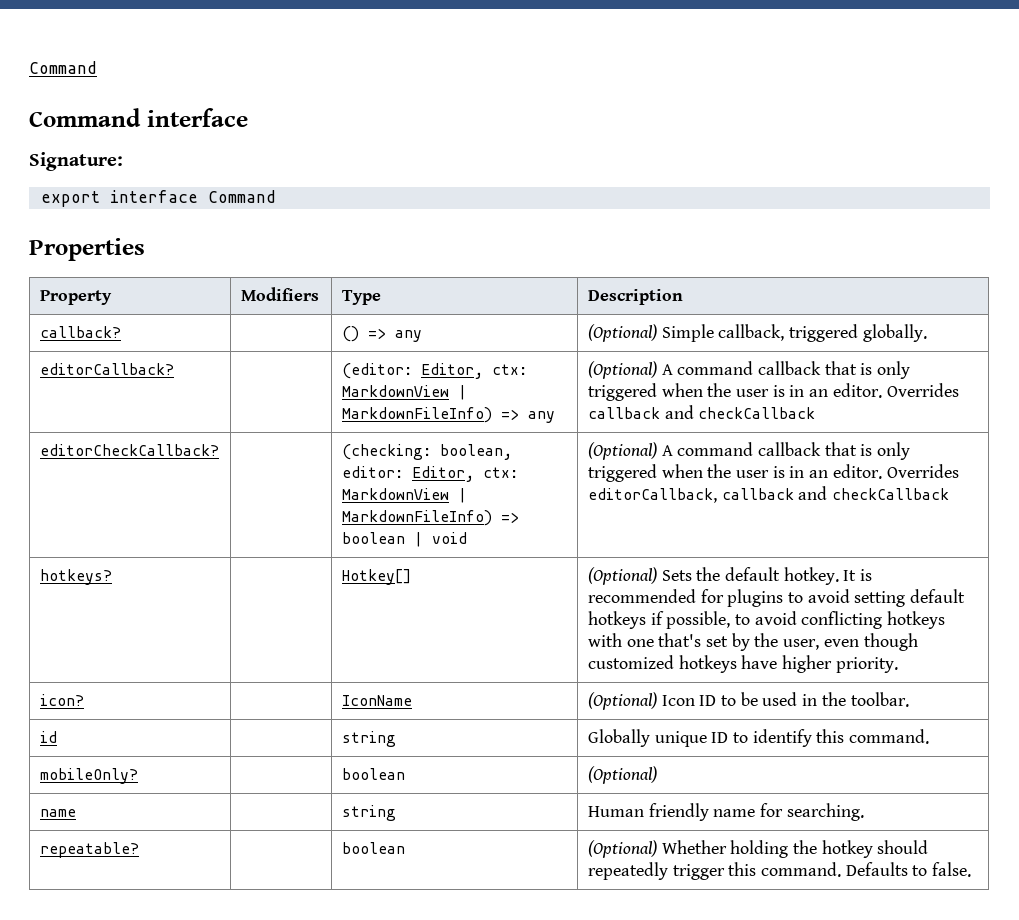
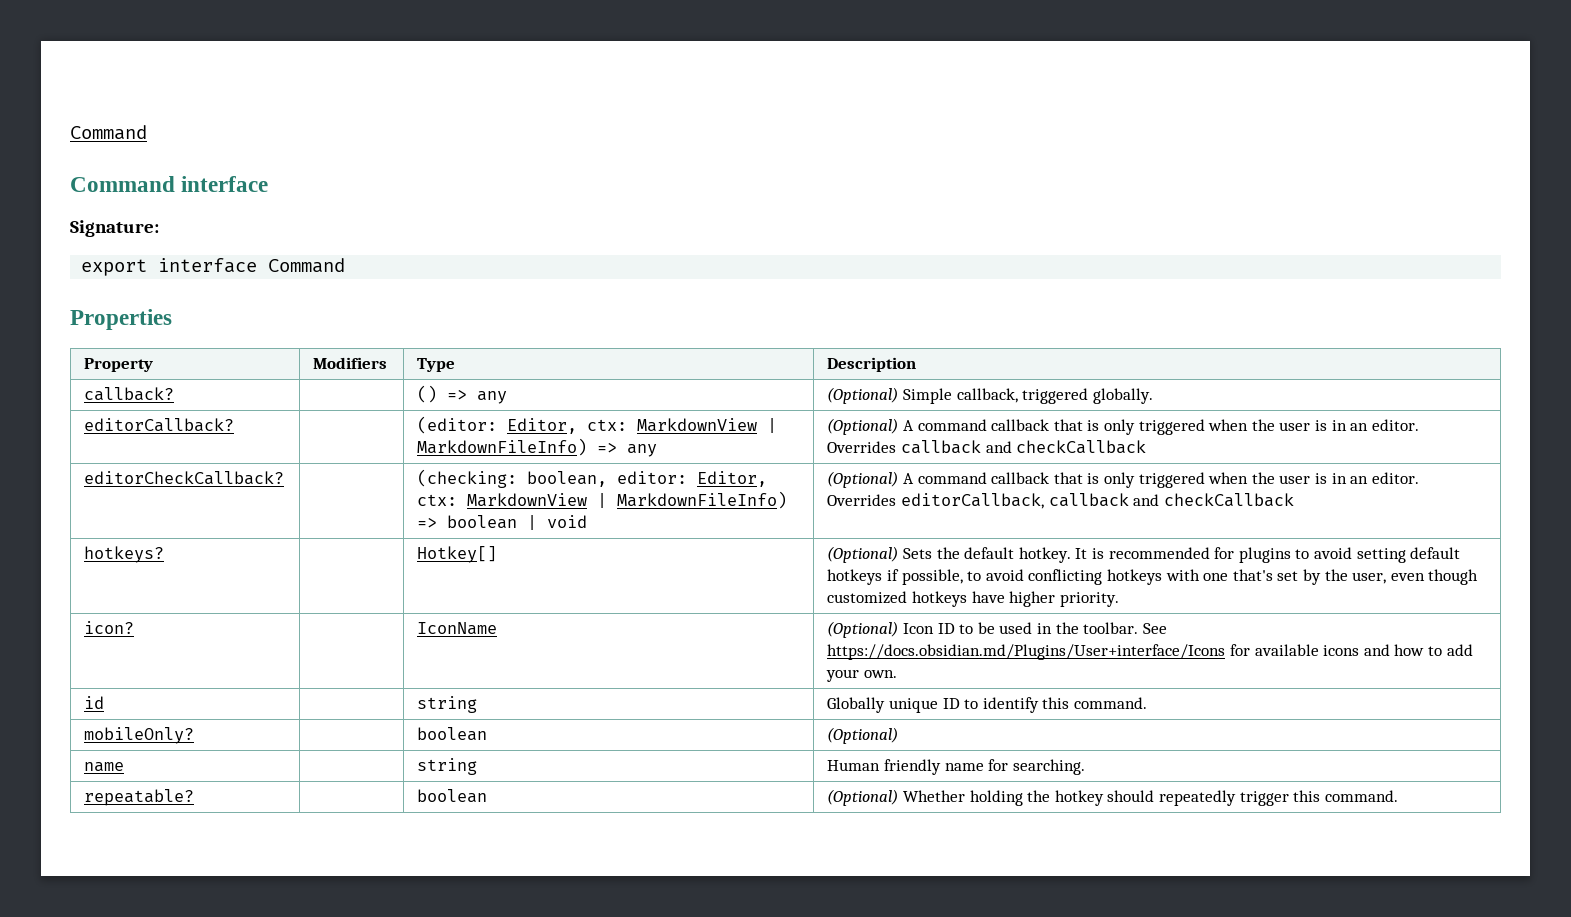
- icon? | | IconName | (Optional) Icon ID to be used in the toolbar.
+ icon? | | IconName | (Optional) Icon ID to be used in the toolbar. See https://docs.obsidian.md/Plugins/User+interface/Icons for available icons and how to add your own.
- repeatable? | | boolean | (Optional) Whether holding the hotkey should repeatedly trigger this command. Defaults to false.
+ repeatable? | | boolean | (Optional) Whether holding the hotkey should repeatedly trigger this command.

